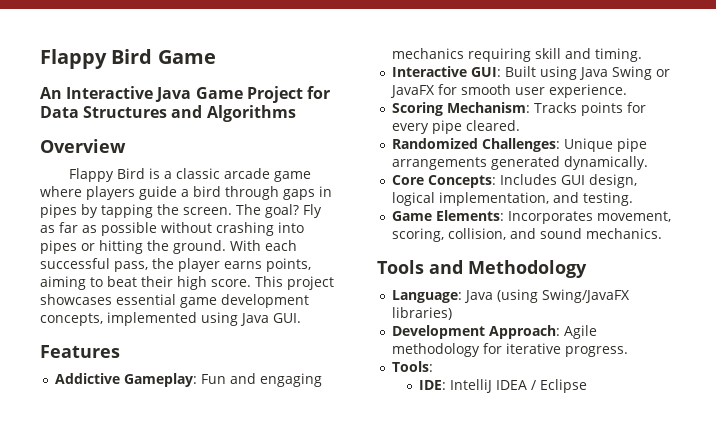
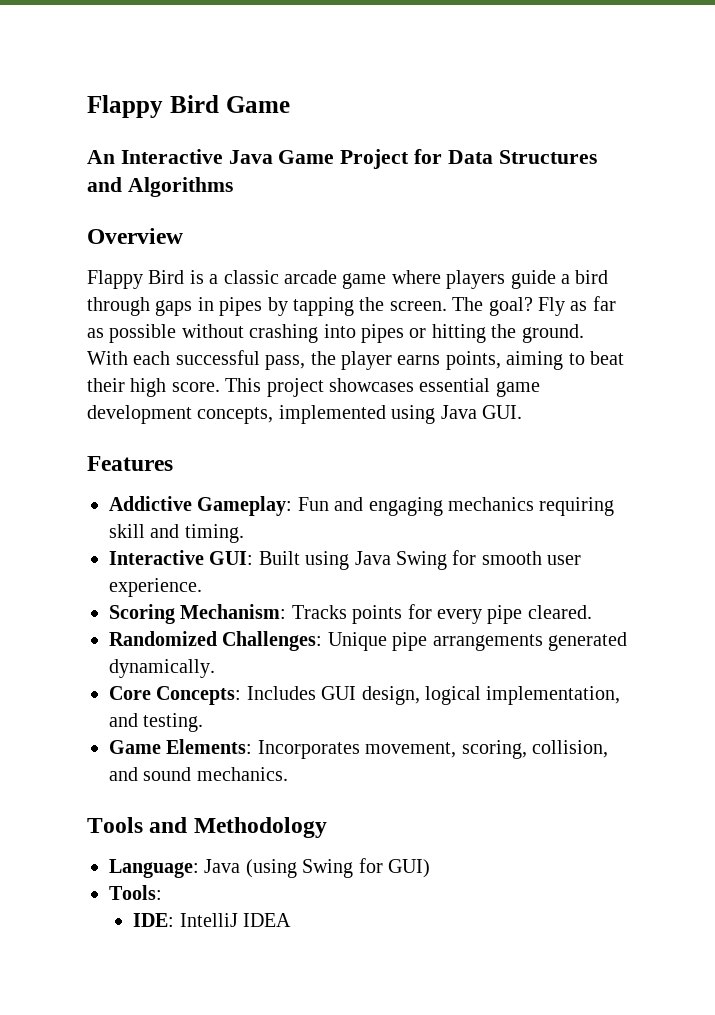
- Interactive GUI: Built using Java Swing or JavaFX for smooth user experience.
+ Interactive GUI: Built using Java Swing for smooth user experience.
- Language: Java (using Swing/JavaFX libraries)
- Development Approach: Agile methodology for iterative progress.
+ Language: Java (using Swing for GUI)
- IDE: IntelliJ IDEA / Eclipse
+ IDE: IntelliJ IDEA

